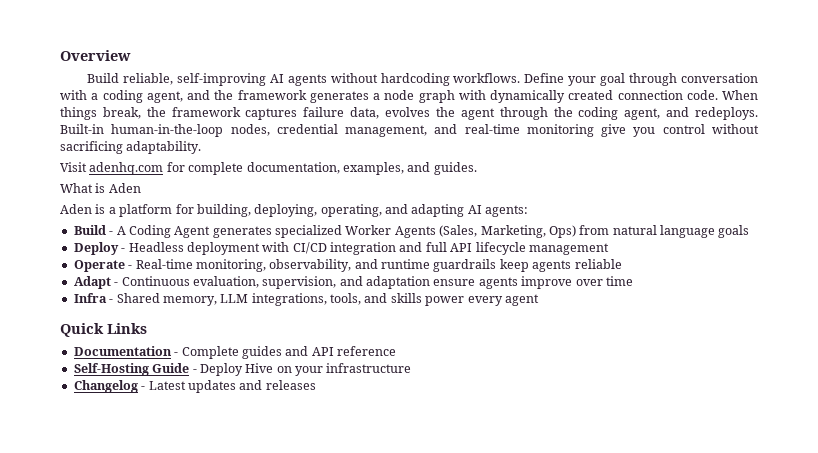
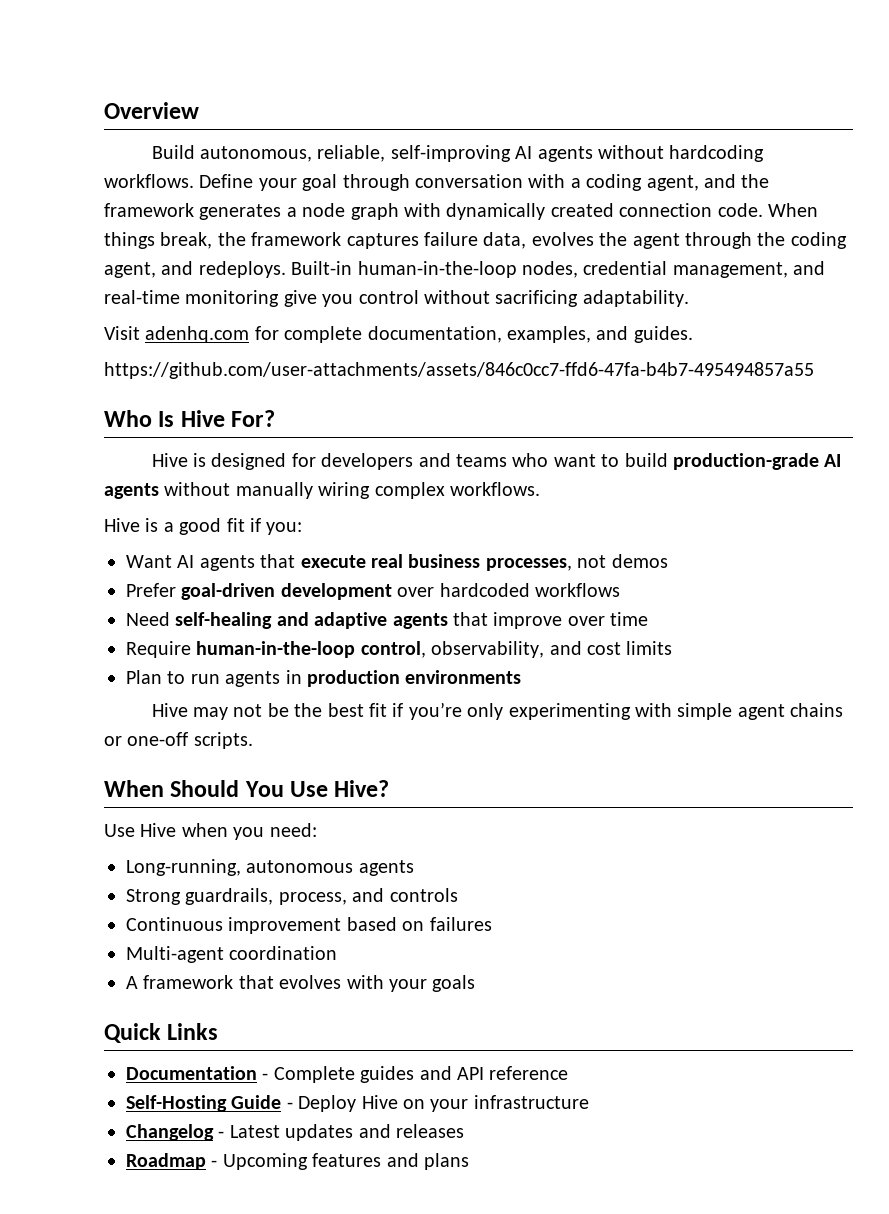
- Build reliable, self-improving AI agents without hardcoding workflows.
+ Build autonomous, reliable, self-improving AI agents without hardcoding workflows.
- What is Aden
- Aden is a platform for building, deploying, operating, and adapting AI agents:
- Build - A Coding Agent generates specialized Worker Agents (Sales, Marketing, Ops) from natural language goals
- Deploy - Headless deployment with CI/CD integration and full API lifecycle management
- Operate - Real-time monitoring, observability, and runtime guardrails keep agents reliable
- Adapt - Continuous evaluation, supervision, and adaptation ensure agents improve over time
- Infra - Shared memory, LLM integrations, tools, and skills power every agent
+ https://github.com/user-attachments/assets/846c0cc7-ffd6-47fa-b4b7-495494857a55
+ Who Is Hive For?
+ Hive is designed for developers and teams who want to build production-grade AI agents without manually wiring complex workflows.
+ Hive is a good fit if you:
+ Want AI agents that execute real business processes, not demos
+ Prefer goal-driven development over hardcoded workflows
+ Need self-healing and adaptive agents that improve over time
+ Require human-in-the-loop control, observability, and cost limits
+ Plan to run agents in production environments
+ Hive may not be the best fit if you’re only experimenting with simple agent chains or one-off scripts.
+ When Should You Use Hive?
+ Use Hive when you need:
+ Long-running, autonomous agents
+ Strong guardrails, process, and controls
+ Continuous improvement based on failures
+ Multi-agent coordination
+ A framework that evolves with your goals
+ Roadmap - Upcoming features and plans

